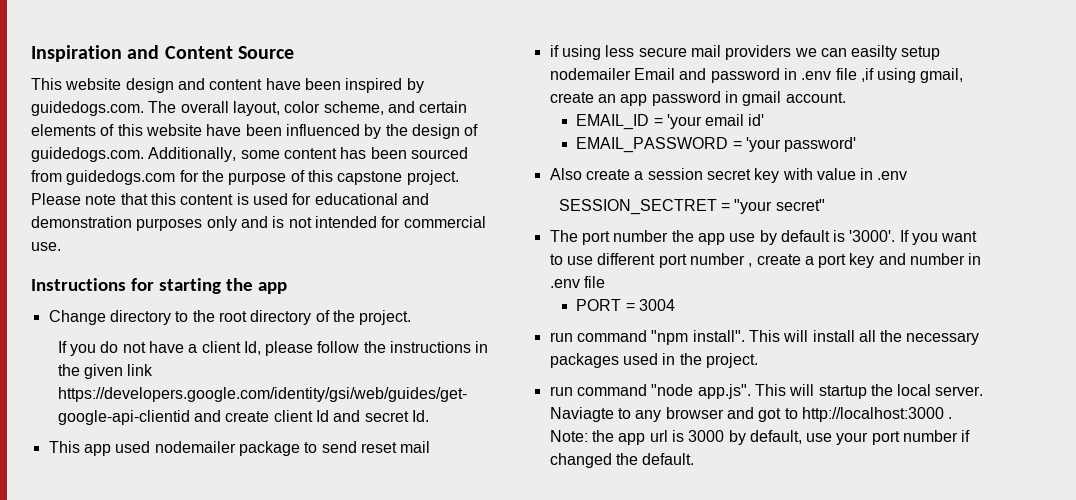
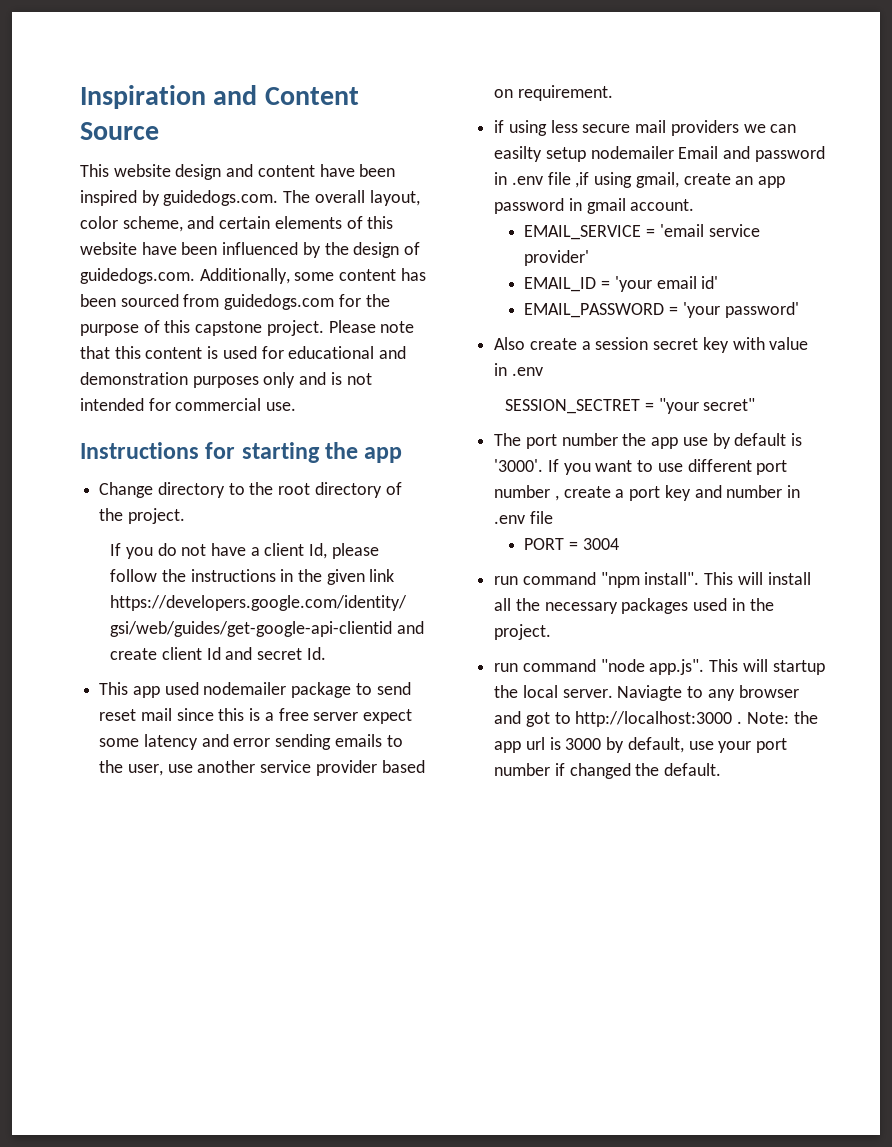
- This app used nodemailer package to send reset mail
+ This app used nodemailer package to send reset mail since this is a free server expect some latency and error sending emails to the user, use another service provider based on requirement.
+ EMAIL_SERVICE = 'email service provider'

